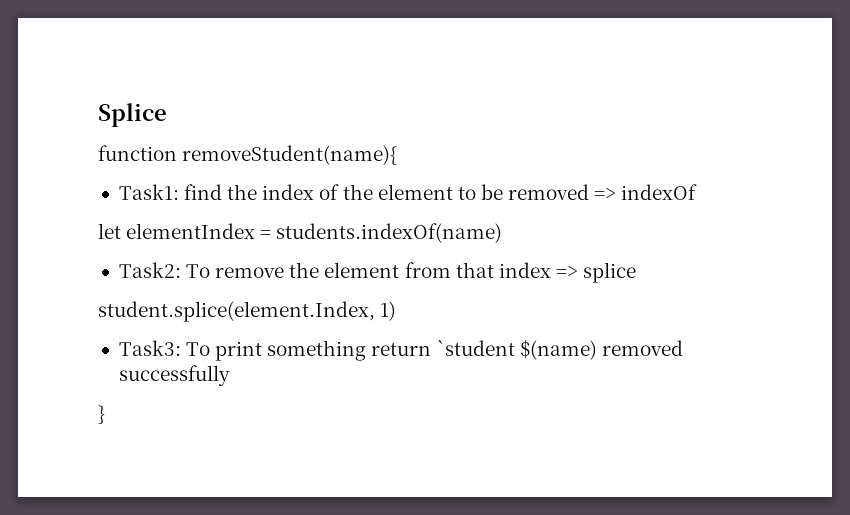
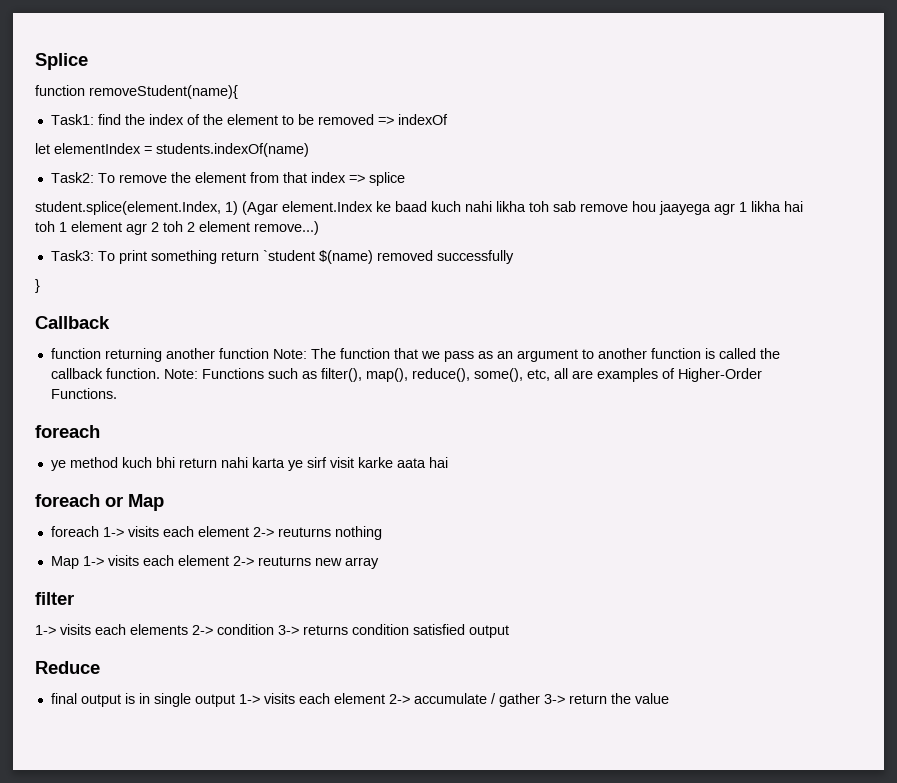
- student.splice(element.Index, 1)
+ student.splice(element.Index, 1) (Agar element.Index ke baad kuch nahi likha toh sab remove hou jaayega agr 1 likha hai toh 1 element agr 2 toh 2 element remove...)
+ Callback
+ function returning another function Note: The function that we pass as an argument to another function is called the callback function. Note: Functions such as filter(), map(), reduce(), some(), etc, all are examples of Higher-Order Functions.
+ foreach
+ ye method kuch bhi return nahi karta ye sirf visit karke aata hai
+ foreach or Map
+ foreach 1-> visits each element 2-> reuturns nothing
+ Map 1-> visits each element 2-> reuturns new array
+ filter
+ 1-> visits each elements 2-> condition 3-> returns condition satisfied output
+ Reduce
+ final output is in single output 1-> visits each element 2-> accumulate / gather 3-> return the value

